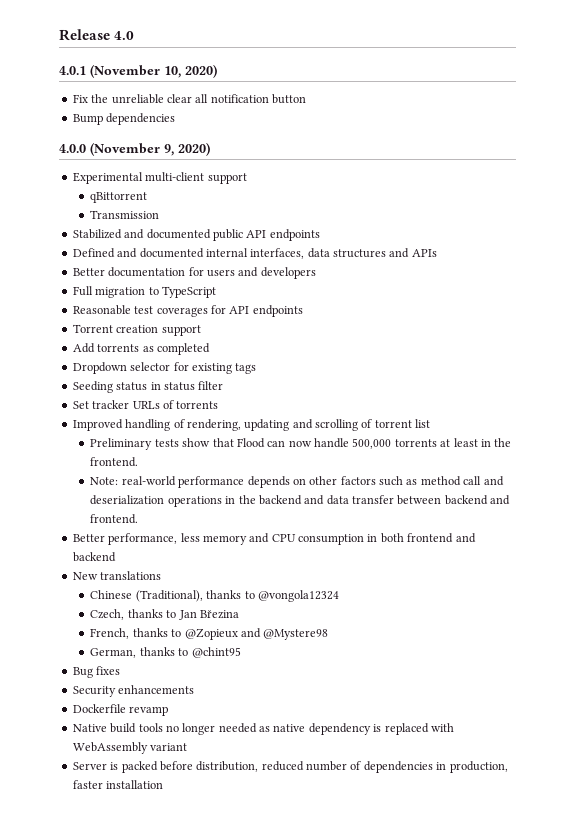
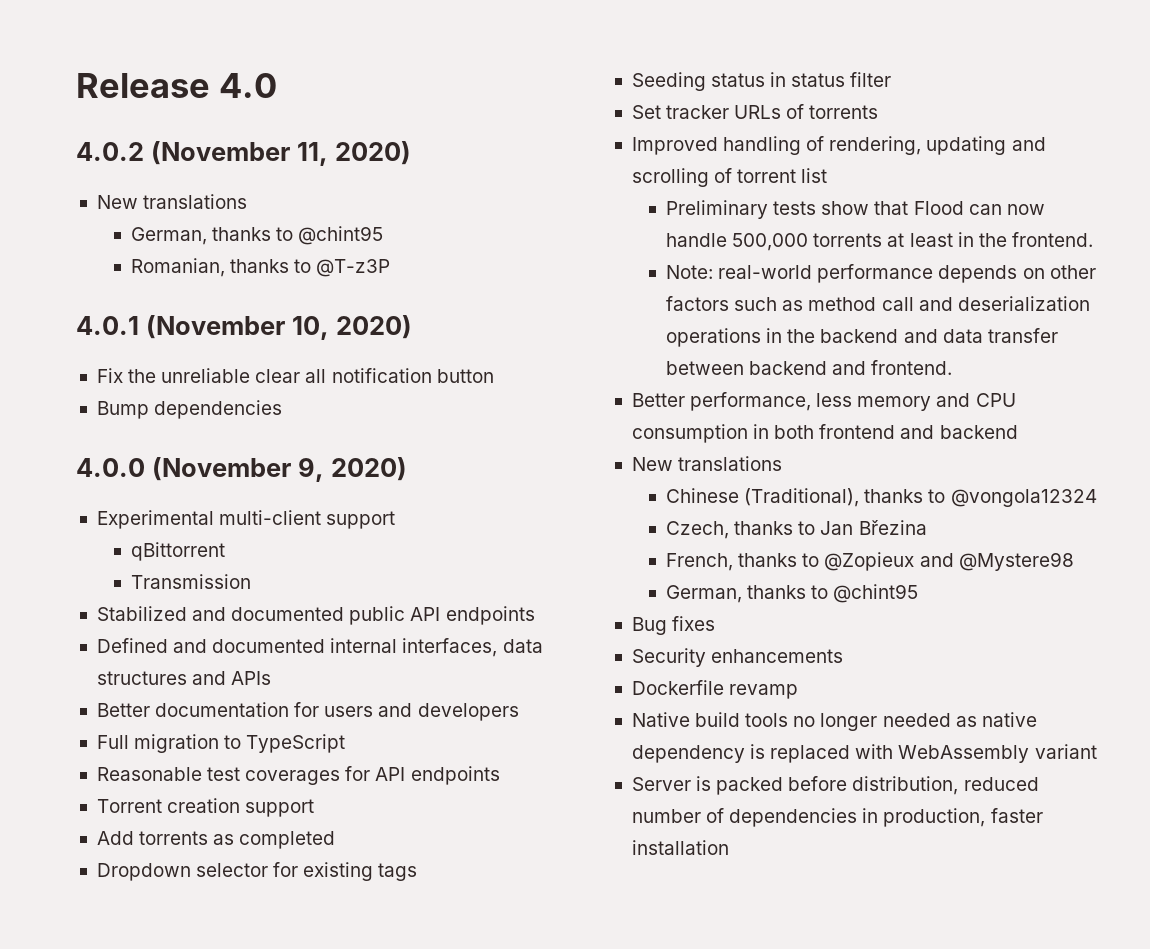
+ 4.0.2 (November 11, 2020)
+ New translations
+ German, thanks to @chint95
+ Romanian, thanks to @T-z3P

